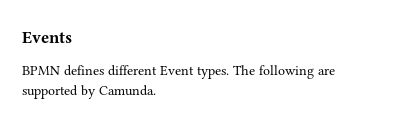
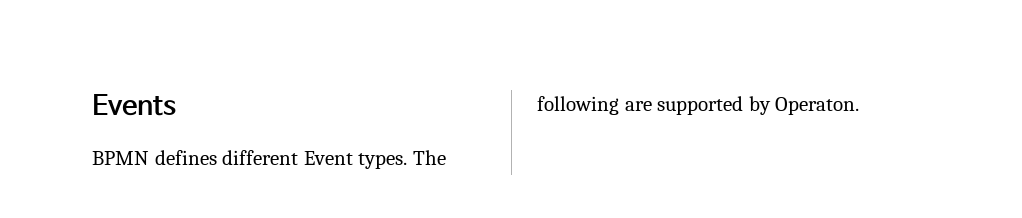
- The following are supported by Camunda.
+ The following are supported by Operaton.

